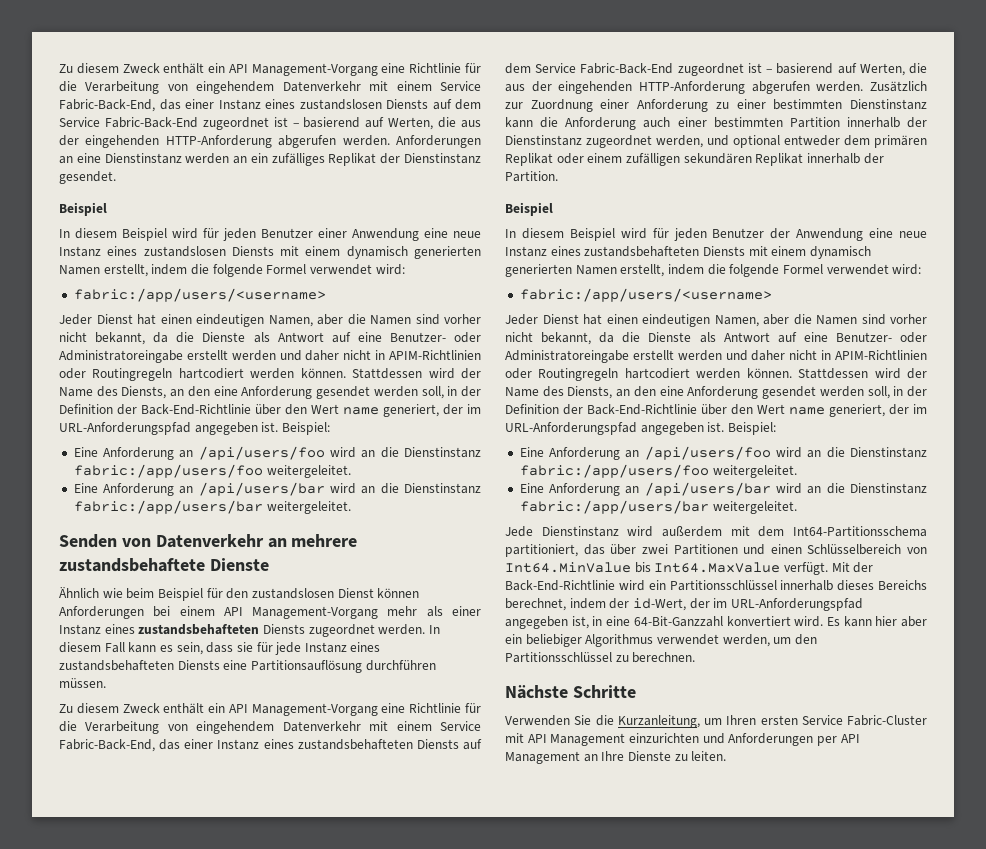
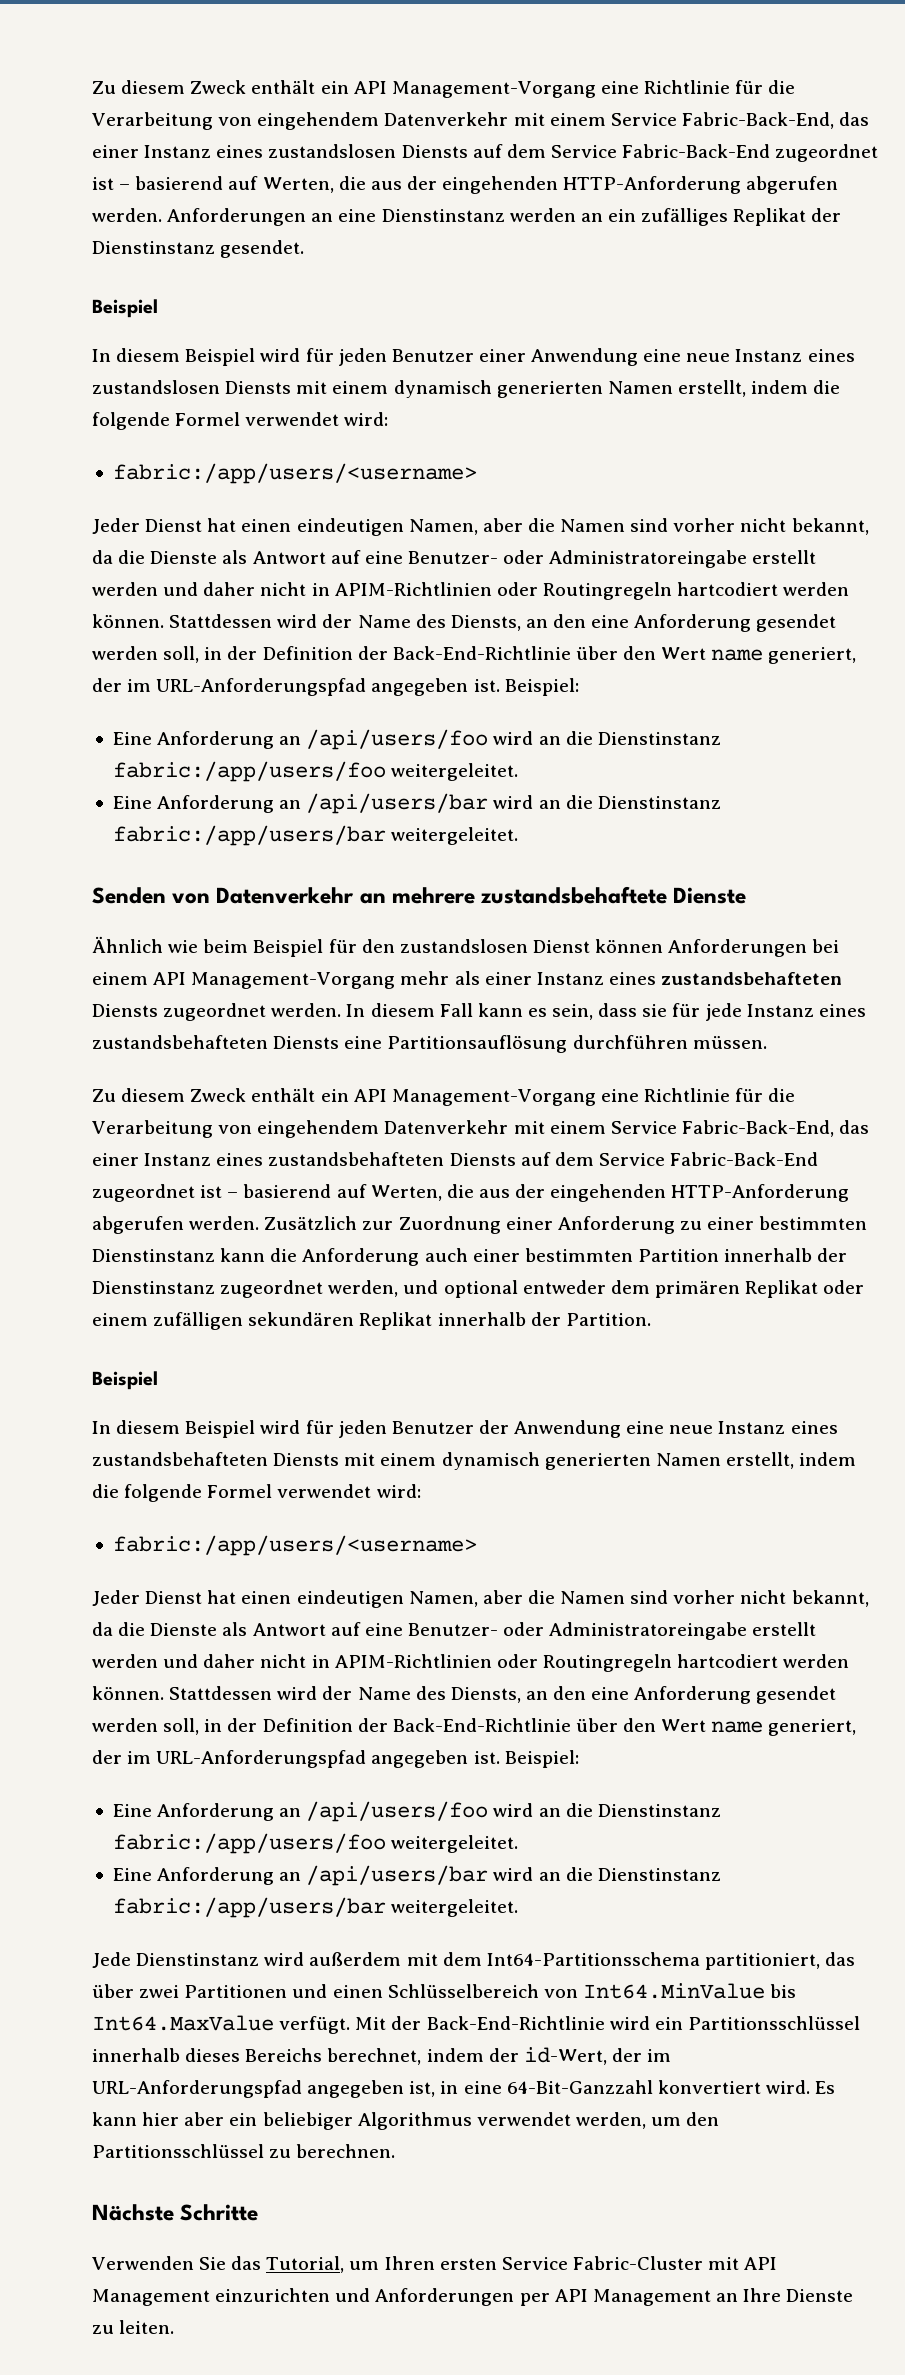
- Verwenden Sie die Kurzanleitung, um Ihren ersten Service Fabric-Cluster mit API Management einzurichten und Anforderungen per API Management an Ihre Dienste zu leiten.
+ Verwenden Sie das Tutorial, um Ihren ersten Service Fabric-Cluster mit API Management einzurichten und Anforderungen per API Management an Ihre Dienste zu leiten.

